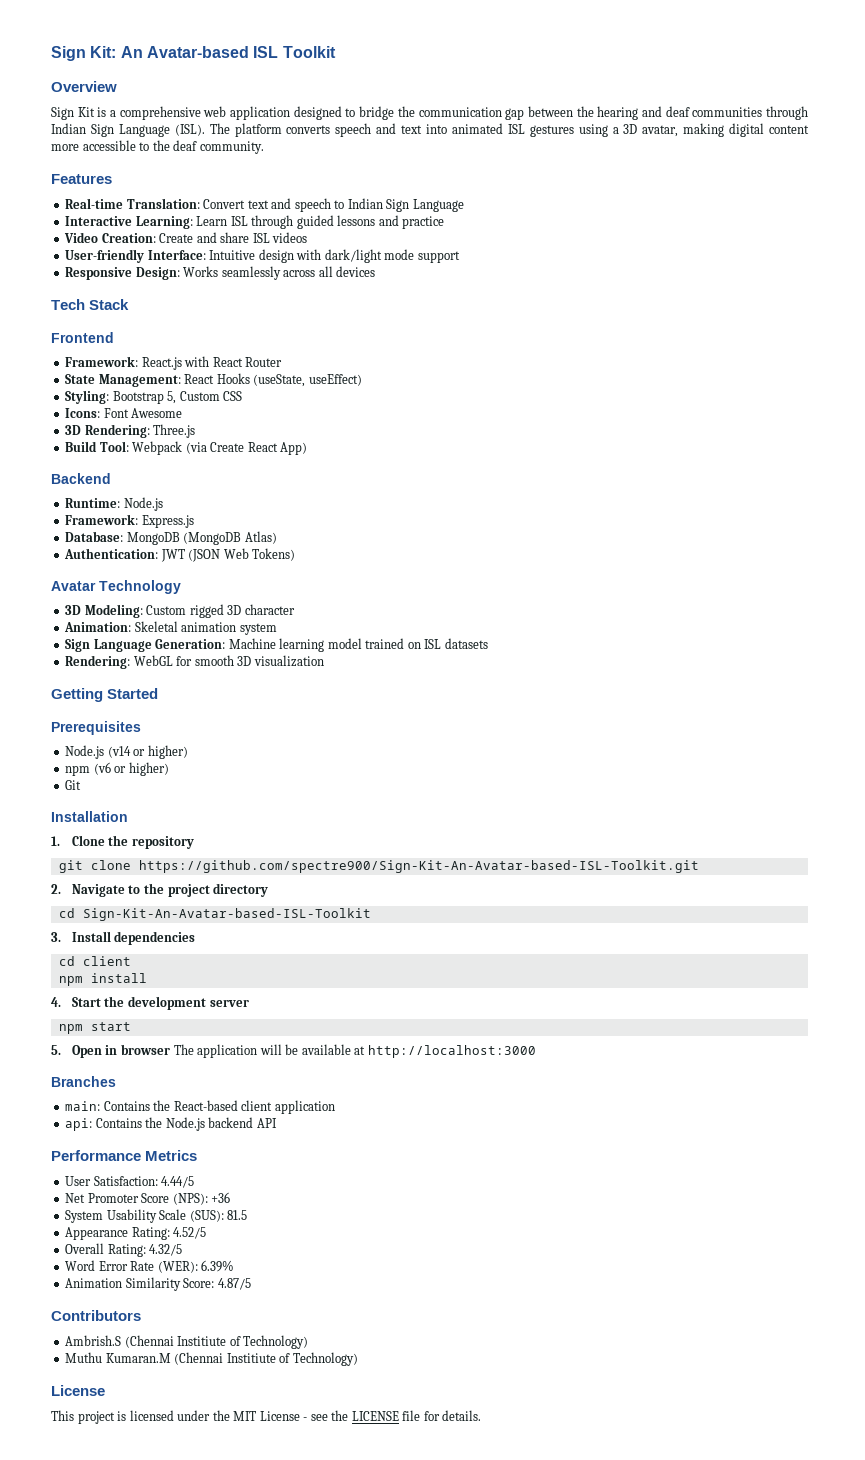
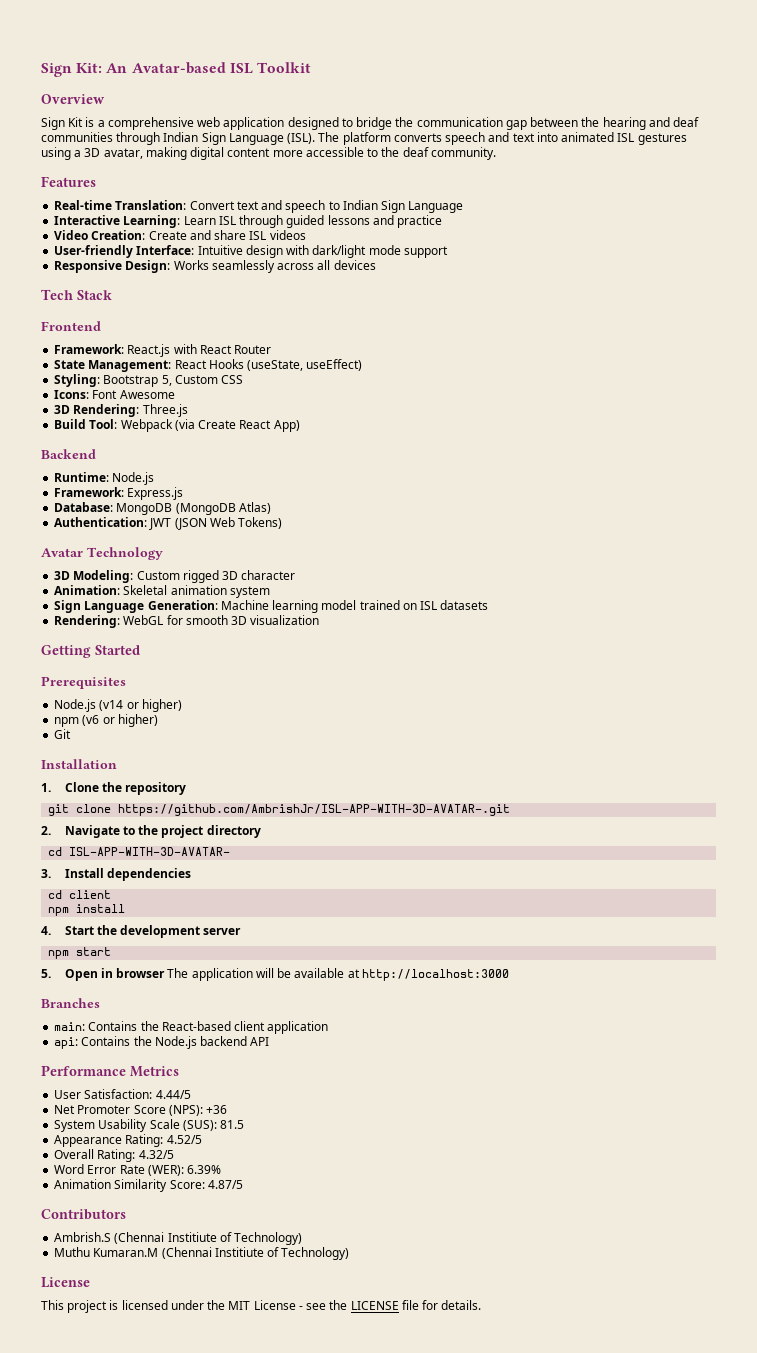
- git clone https://github.com/spectre900/Sign-Kit-An-Avatar-based-ISL-Toolkit.git
+ git clone https://github.com/AmbrishJr/ISL-APP-WITH-3D-AVATAR-.git
- cd Sign-Kit-An-Avatar-based-ISL-Toolkit
+ cd ISL-APP-WITH-3D-AVATAR-

